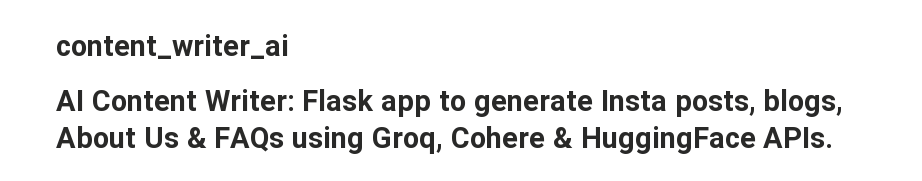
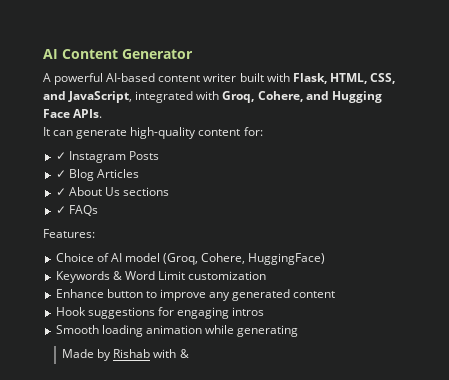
- content_writer_ai
- AI Content Writer: Flask app to generate Insta posts, blogs, About Us & FAQs using Groq, Cohere & HuggingFace APIs.
+ AI Content Generator
+ A powerful AI-based content writer built with Flask, HTML, CSS, and JavaScript, integrated with Groq, Cohere, and Hugging Face APIs.
+ It can generate high-quality content for:
+ ✓ Instagram Posts
+ ✓ Blog Articles
+ ✓ About Us sections
+ ✓ FAQs
+ Features:
+ Choice of AI model (Groq, Cohere, HuggingFace)
+ Keywords & Word Limit customization
+ Enhance button to improve any generated content
+ Hook suggestions for engaging intros
+ Smooth loading animation while generating
+ Made by Rishab with &

